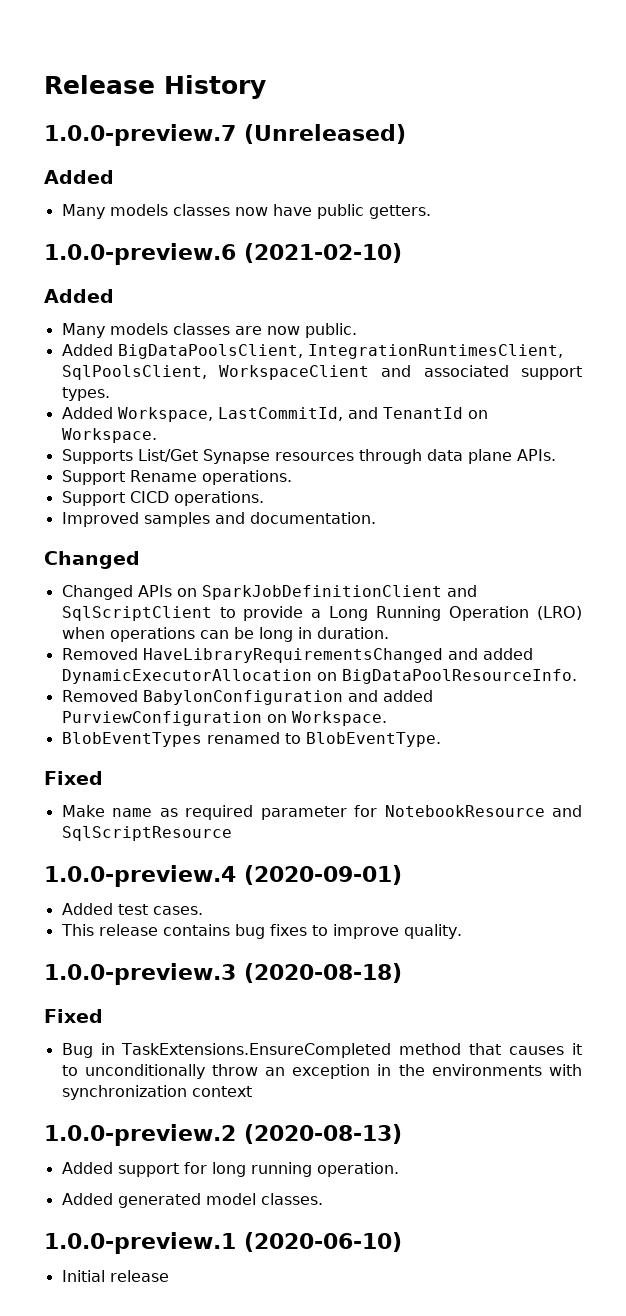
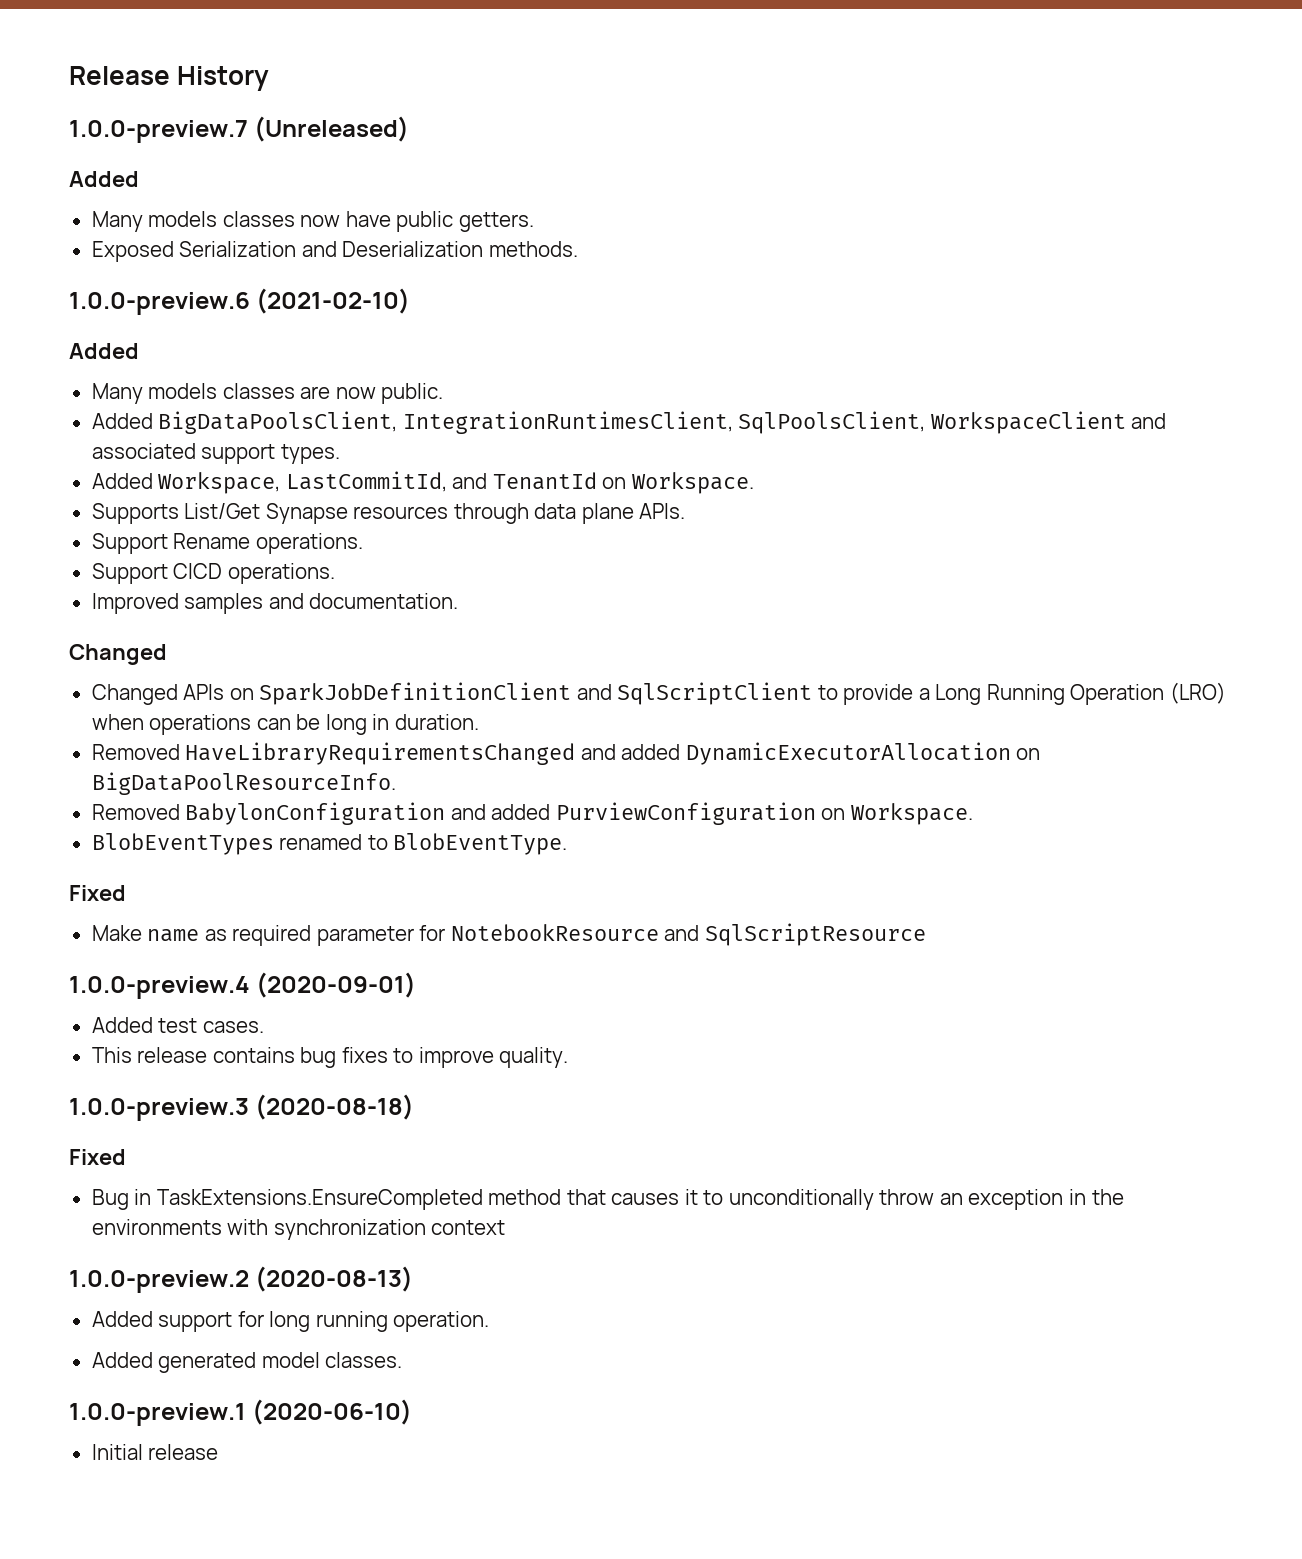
+ Exposed Serialization and Deserialization methods.

